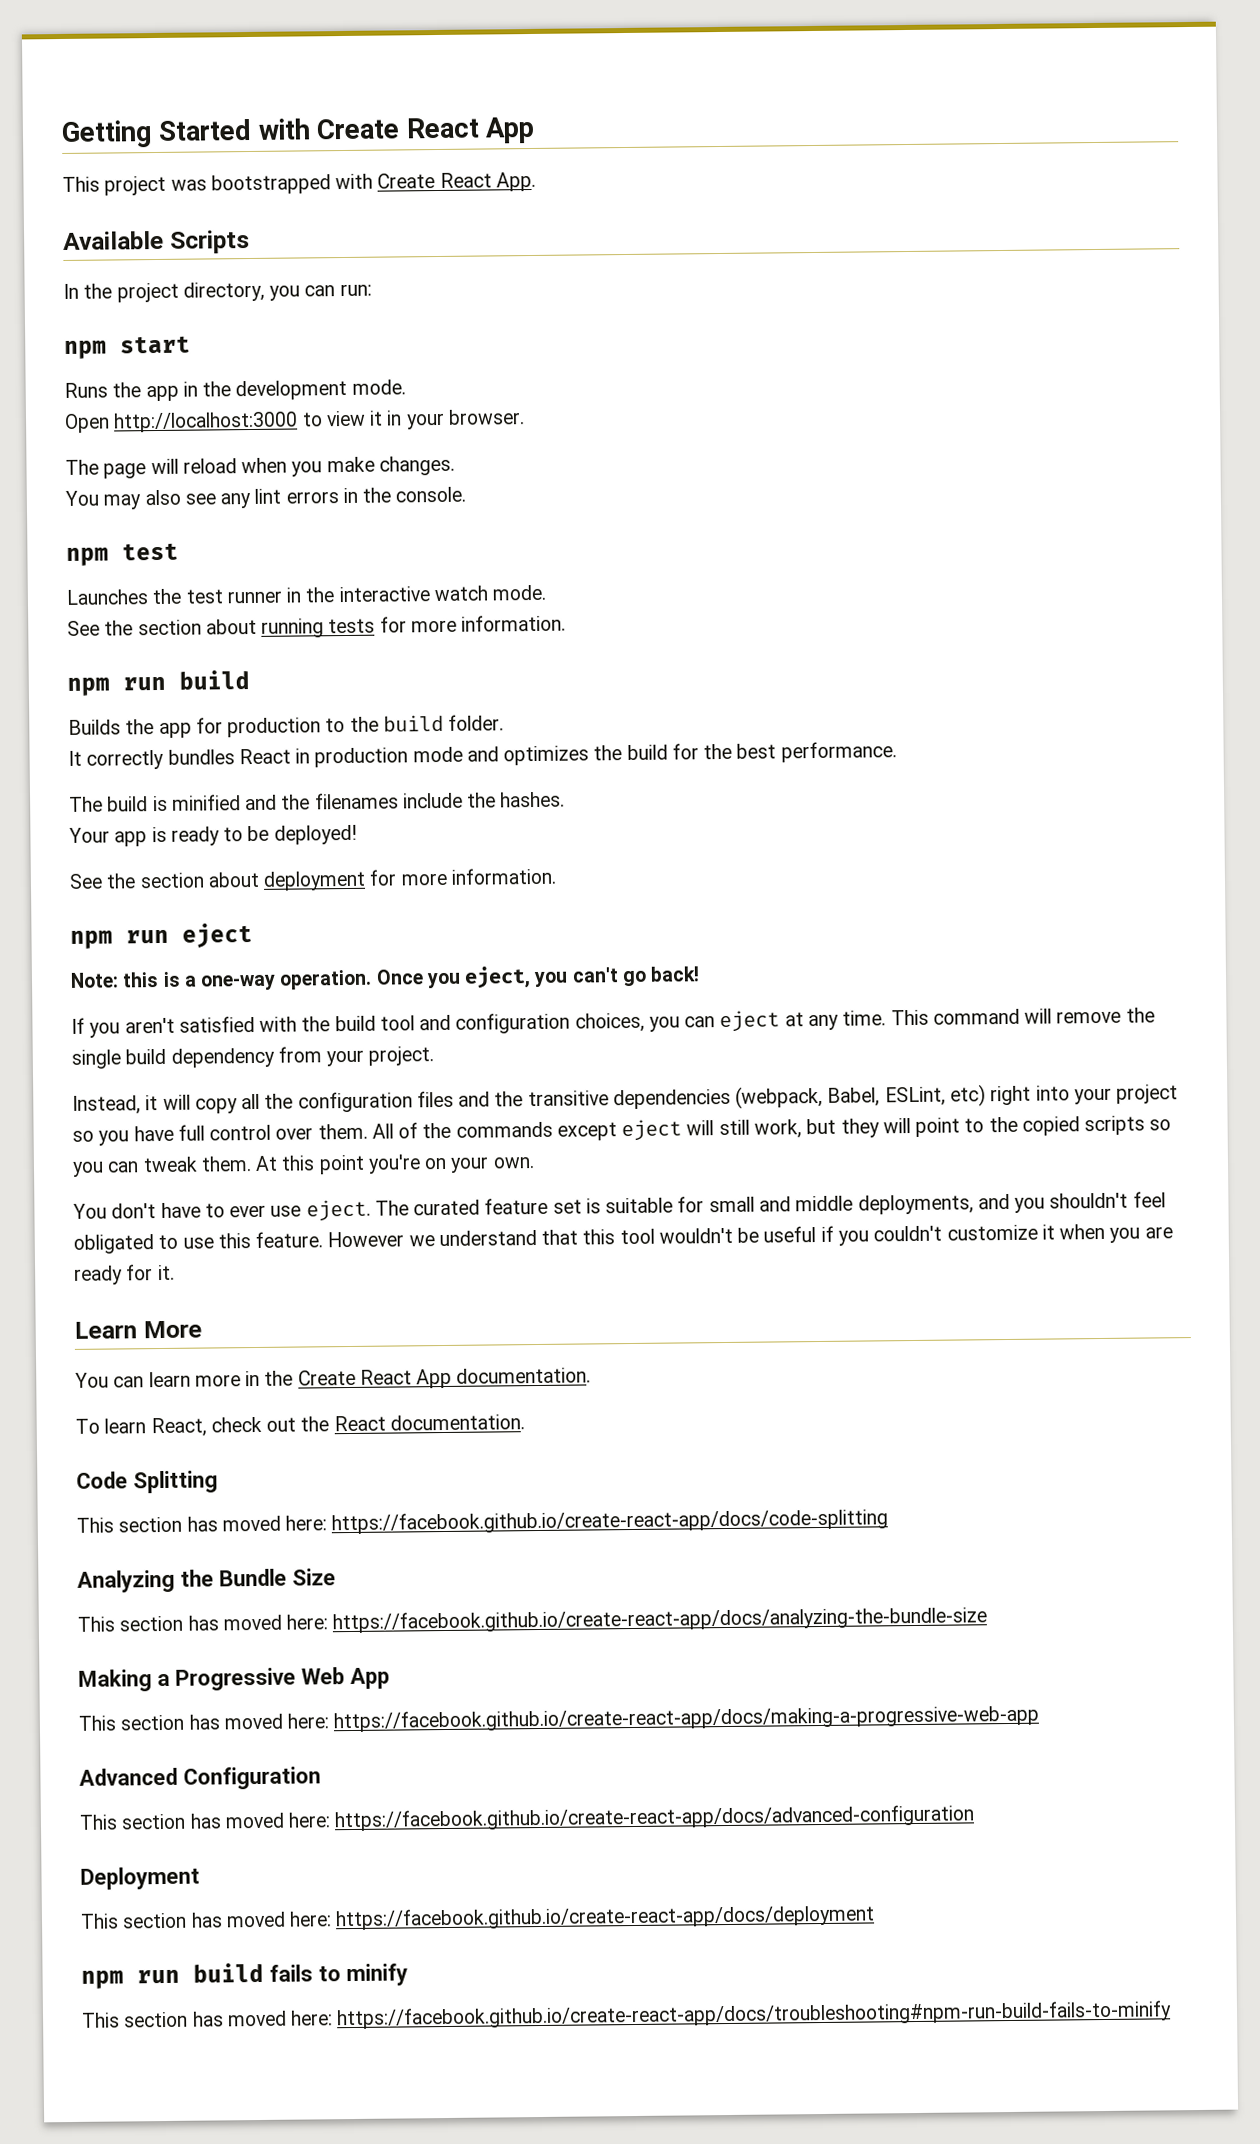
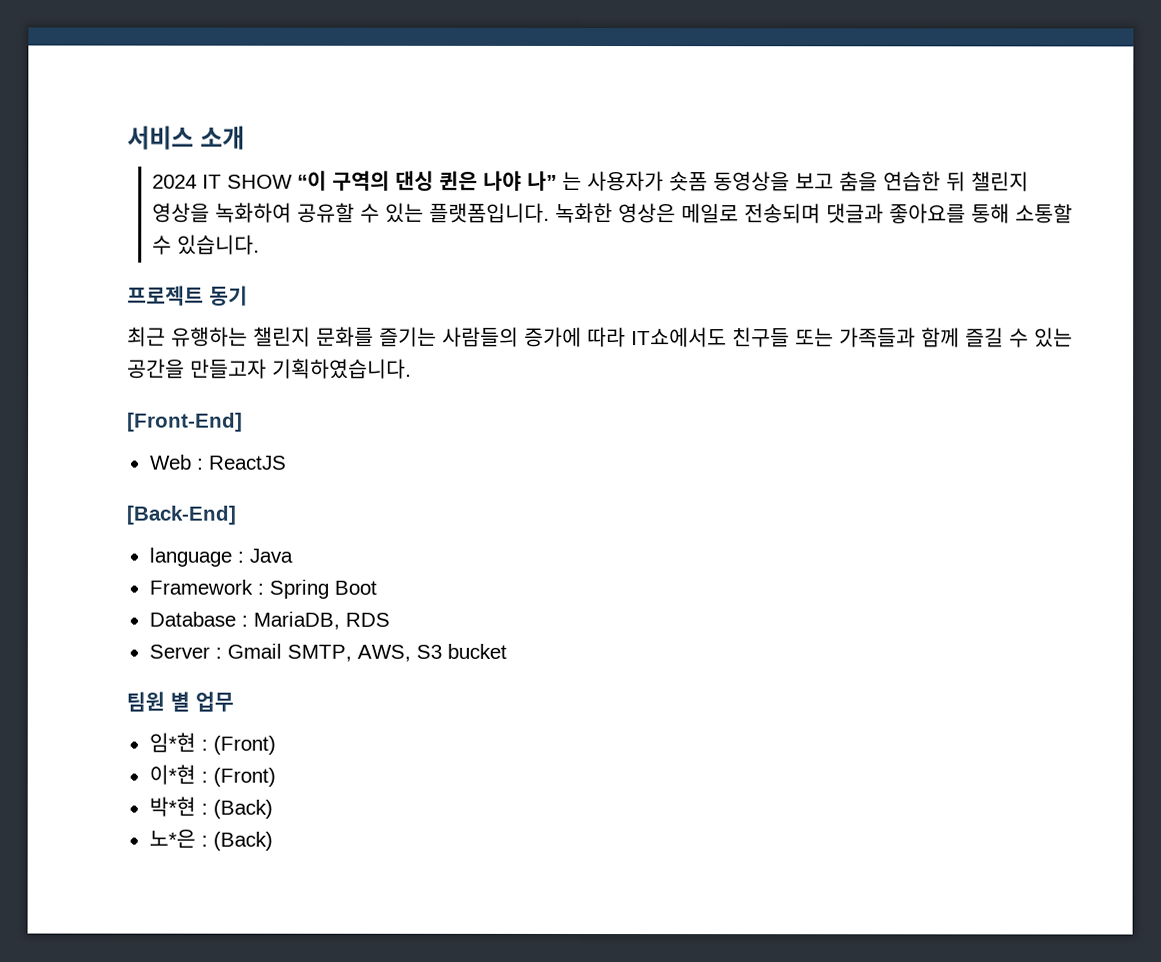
- Getting Started with Create React App
- This project was bootstrapped with Create React App.
- Available Scripts
- In the project directory, you can run:
- npm start
- Runs the app in the development mode.
- Open http://localhost:3000 to view it in your browser.
- The page will reload when you make changes.
- You may also see any lint errors in the console.
- npm test
- Launches the test runner in the interactive watch mode.
- See the section about running tests for more information.
- npm run build
- Builds the app for production to the build folder.
- It correctly bundles React in production mode and optimizes the build for the best performance.
- The build is minified and the filenames include the hashes.
- Your app is ready to be deployed!
- See the section about deployment for more information.
- npm run eject
- Note: this is a one-way operation. Once you eject, you can't go back!
- If you aren't satisfied with the build tool and configuration choices, you can eject at any time. This command will remove the single build dependency from your project.
- Instead, it will copy all the configuration files and the transitive dependencies (webpack, Babel, ESLint, etc) right into your project so you have full control over them. All of the commands except eject will still work, but they will point to the copied scripts so you can tweak them. At this point you're on your own.
- You don't have to ever use eject. The curated feature set is suitable for small and middle deployments, and you shouldn't feel obligated to use this feature. However we understand that this tool wouldn't be useful if you couldn't customize it when you are ready for it.
- Learn More
- You can learn more in the Create React App documentation.
- To learn React, check out the React documentation.
- Code Splitting
- This section has moved here: https://facebook.github.io/create-react-app/docs/code-splitting
- Analyzing the Bundle Size
- This section has moved here: https://facebook.github.io/create-react-app/docs/analyzing-the-bundle-size
- Making a Progressive Web App
- This section has moved here: https://facebook.github.io/create-react-app/docs/making-a-progressive-web-app
- Advanced Configuration
- This section has moved here: https://facebook.github.io/create-react-app/docs/advanced-configuration
- Deployment
- This section has moved here: https://facebook.github.io/create-react-app/docs/deployment
- npm run build fails to minify
- This section has moved here: https://facebook.github.io/create-react-app/docs/troubleshooting#npm-run-build-fails-to-minify
+ 서비스 소개
+ 2024 IT SHOW “이 구역의 댄싱 퀸은 나야 나” 는 사용자가 숏폼 동영상을 보고 춤을 연습한 뒤 챌린지 영상을 녹화하여 공유할 수 있는 플랫폼입니다. 녹화한 영상은 메일로 전송되며 댓글과 좋아요를 통해 소통할 수 있습니다.
+ 프로젝트 동기
+ 최근 유행하는 챌린지 문화를 즐기는 사람들의 증가에 따라 IT쇼에서도 친구들 또는 가족들과 함께 즐길 수 있는 공간을 만들고자 기획하였습니다.
+ [Front-End]
+ Web : ReactJS
+ [Back-End]
+ language : Java
+ Framework : Spring Boot
+ Database : MariaDB, RDS
+ Server : Gmail SMTP, AWS, S3 bucket
+ 팀원 별 업무
+ 임*현 : (Front)
+ 이*현 : (Front)
+ 박*현 : (Back)
+ 노*은 : (Back)

